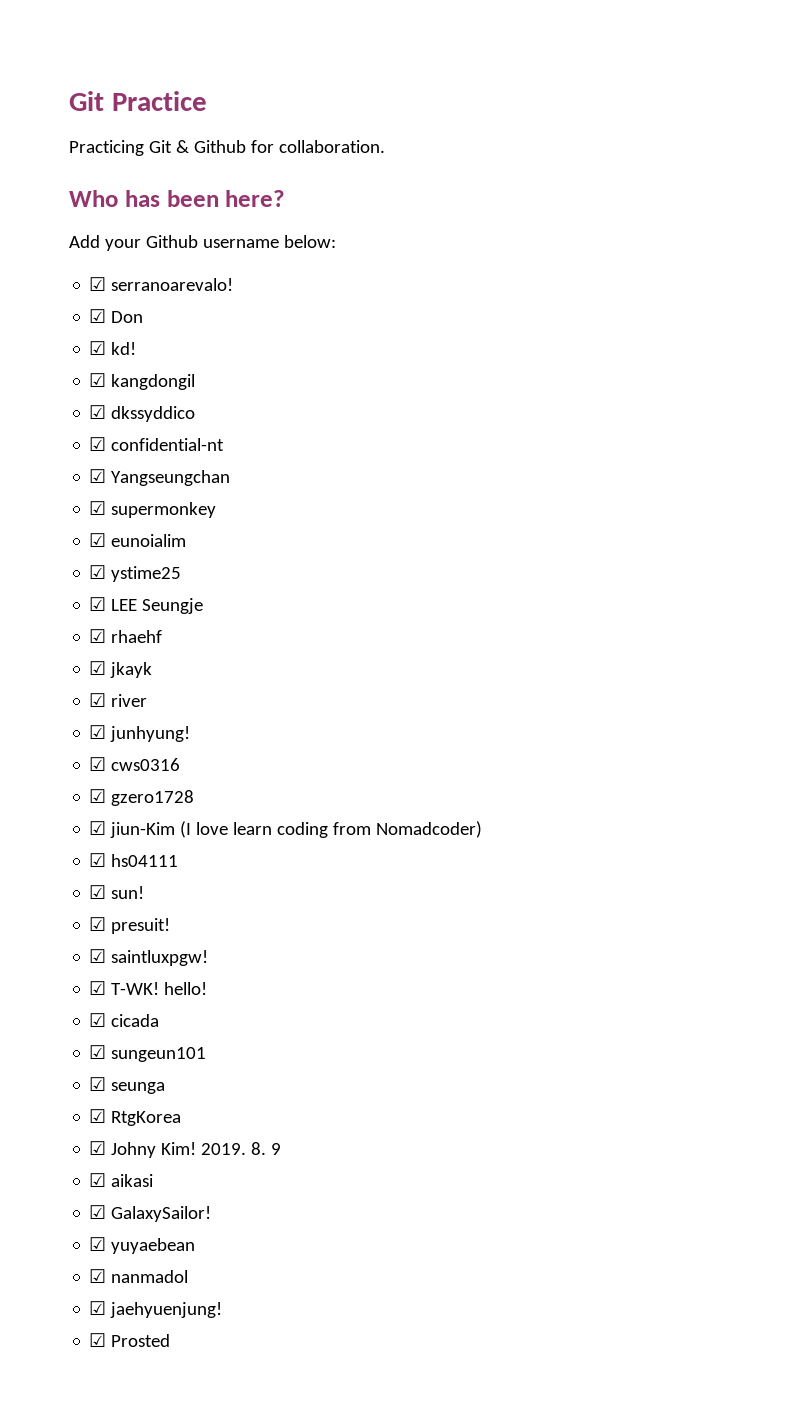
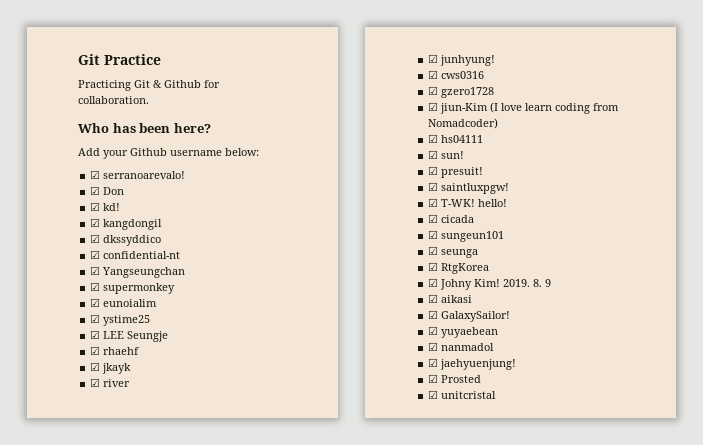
+ ☑ unitcristal

